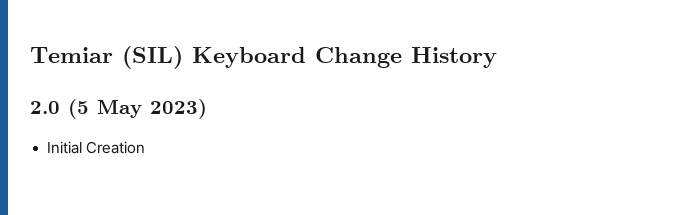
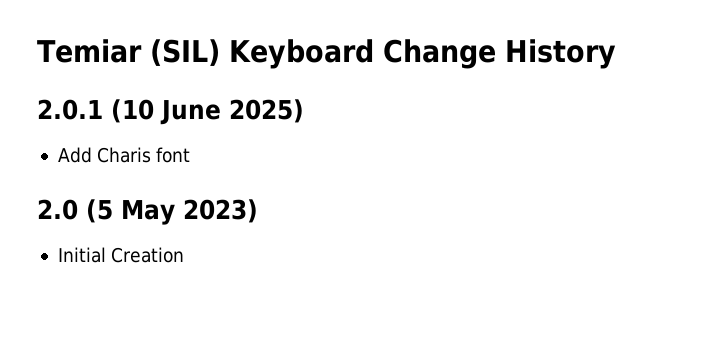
+ 2.0.1 (10 June 2025)
+ Add Charis font

